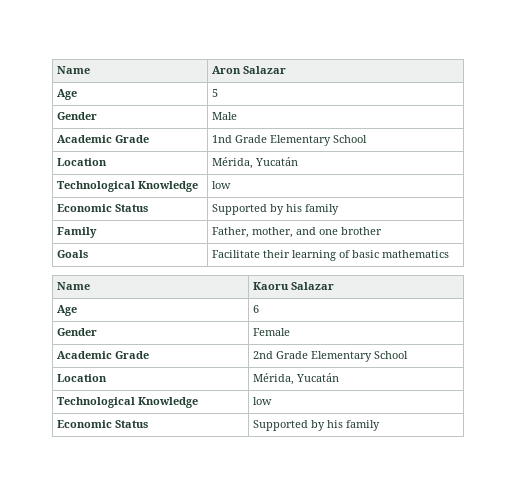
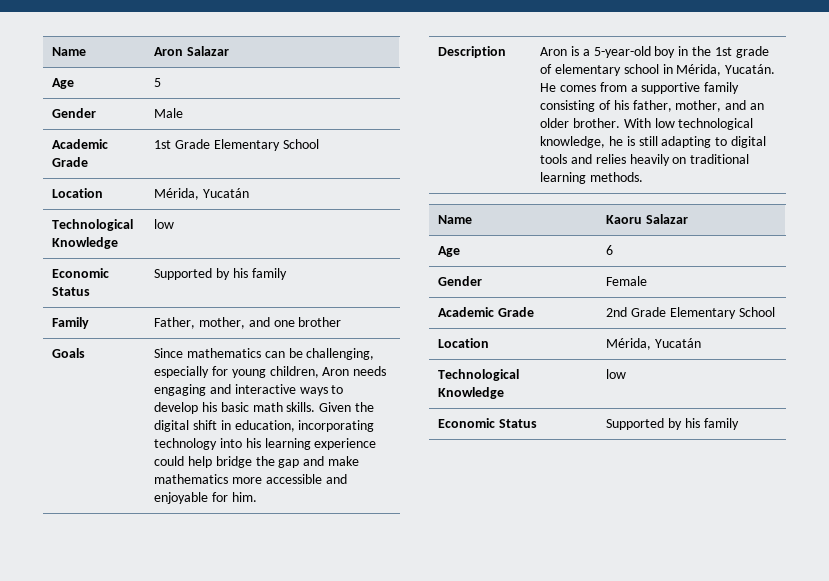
- Academic Grade | 1nd Grade Elementary School
+ Academic Grade | 1st Grade Elementary School
- Facilitate their learning of basic mathematics
+ Since mathematics can be challenging, especially for young children, Aron needs engaging and interactive ways to develop his basic math skills. Given the digital shift in education, incorporating technology into his learning experience could help bridge the gap and make mathematics more accessible and enjoyable for him.
+ Description | Aron is a 5-year-old boy in the 1st grade of elementary school in Mérida, Yucatán. He comes from a supportive family consisting of his father, mother, and an older brother. With low technological knowledge, he is still adapting to digital tools and relies heavily on traditional learning methods.

